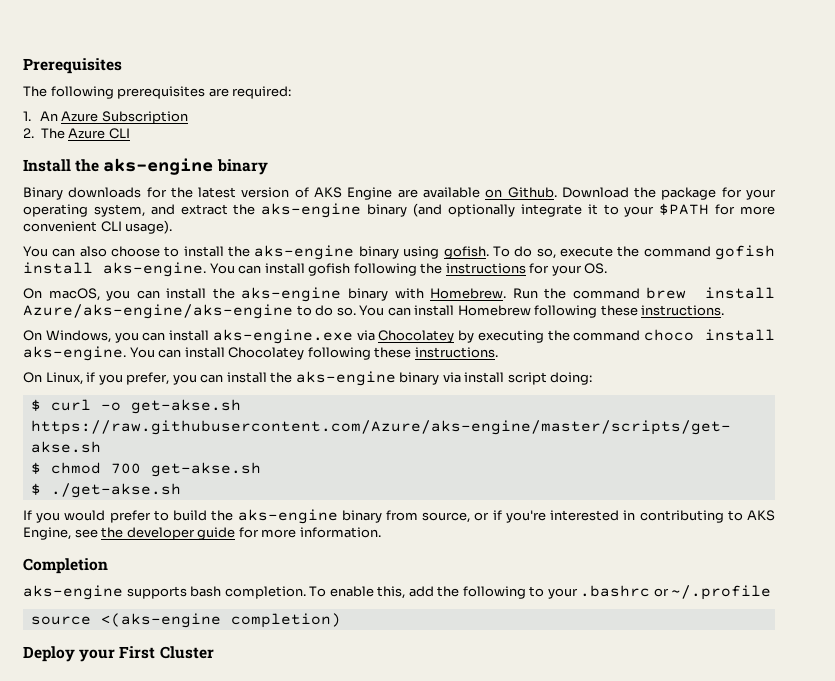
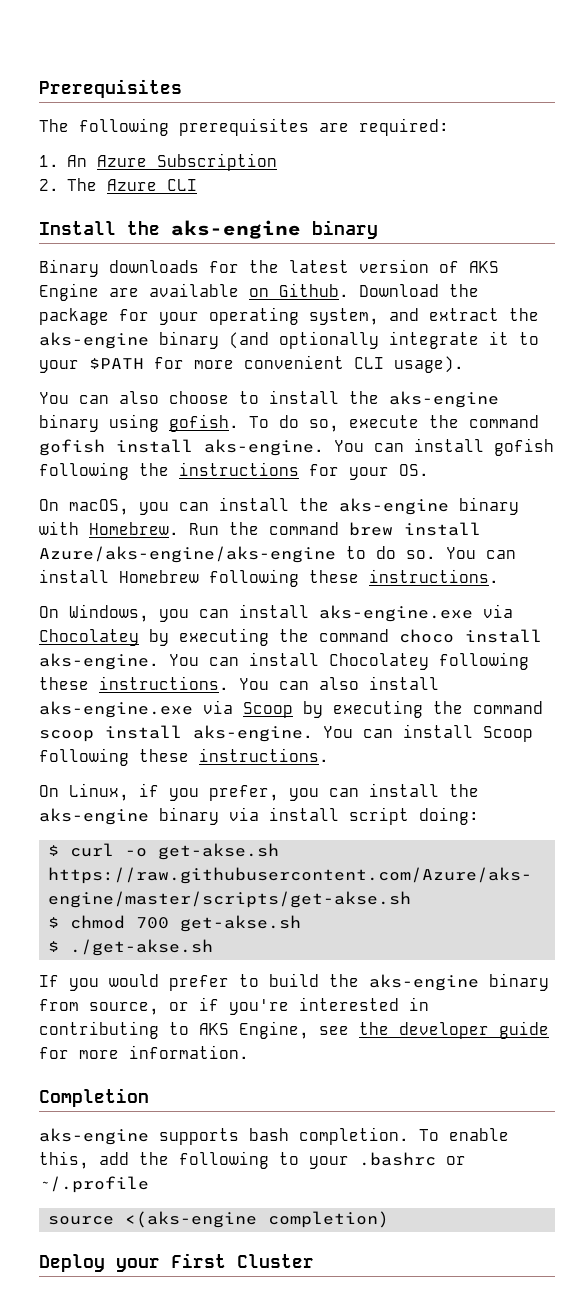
+ You can also install aks-engine.exe via Scoop by executing the command scoop install aks-engine. You can install Scoop following these instructions.

